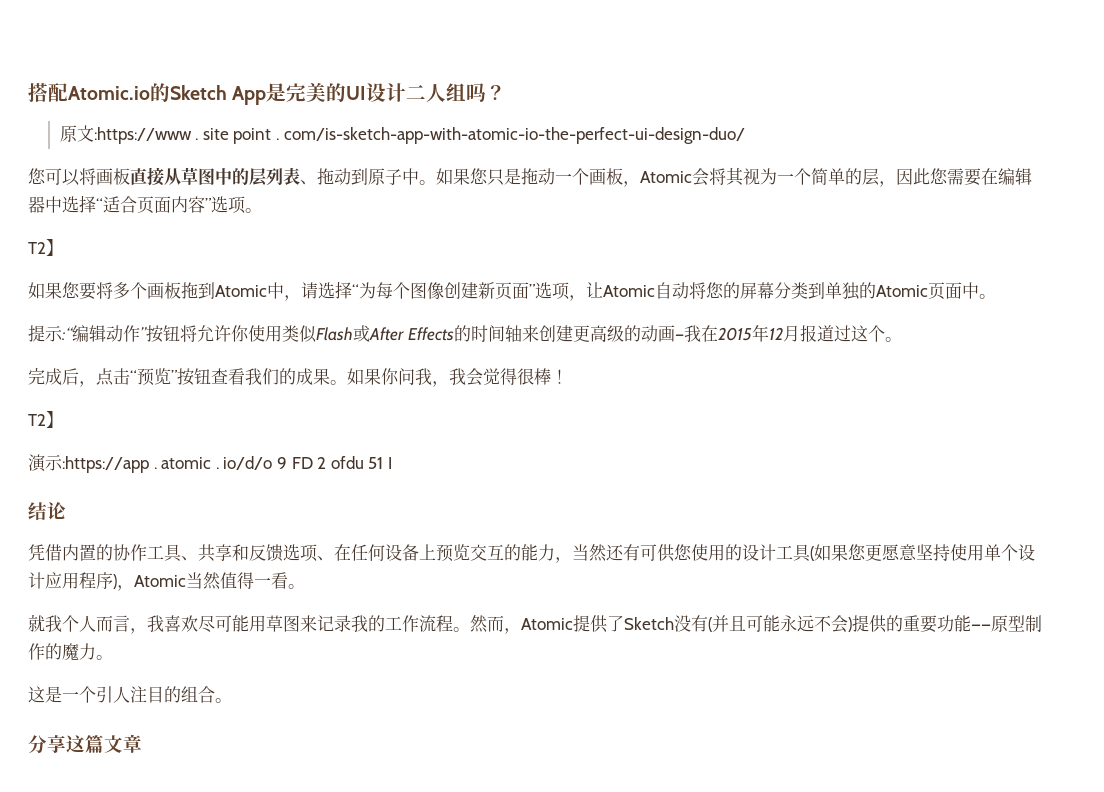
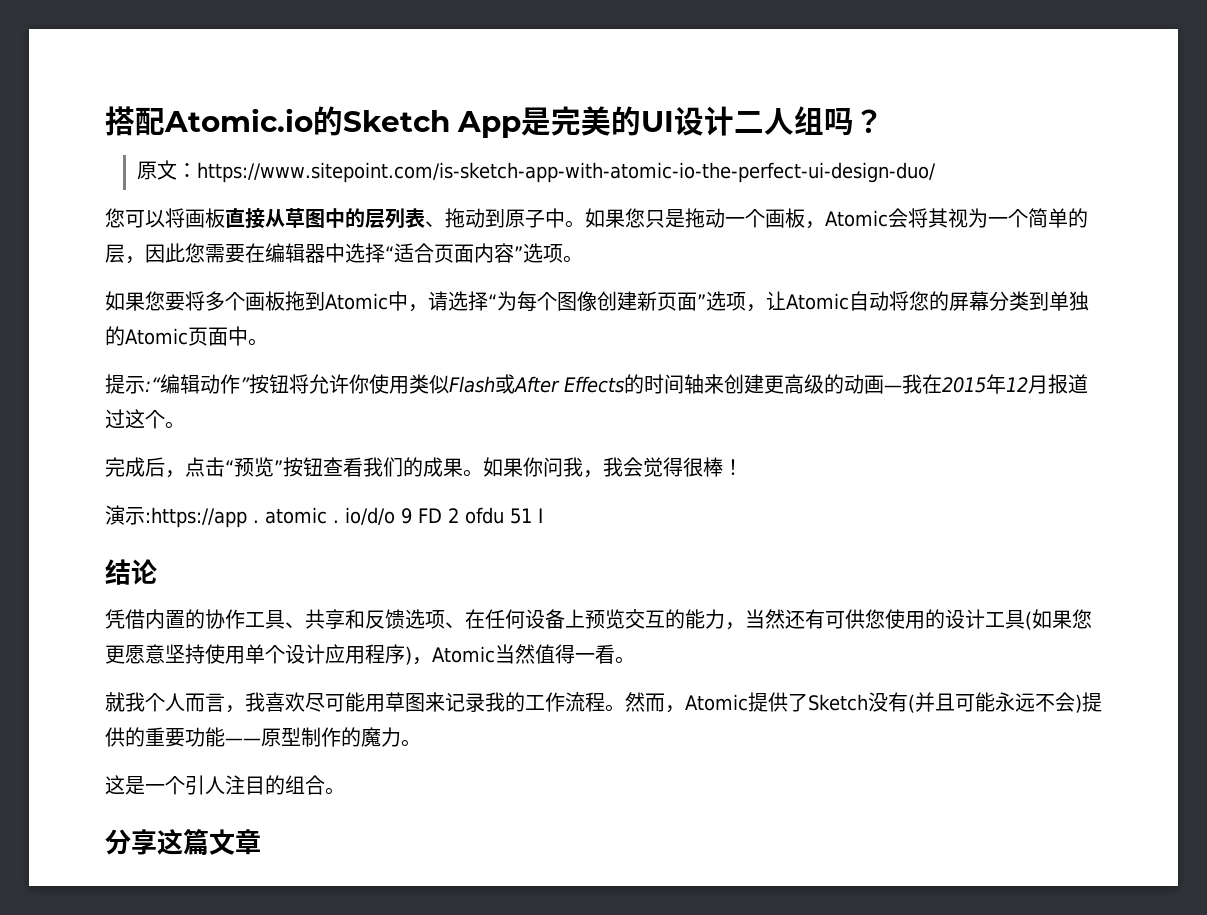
- 原文:https://www . site point . com/is-sketch-app-with-atomic-io-the-perfect-ui-design-duo/
+ 原文：https://www.sitepoint.com/is-sketch-app-with-atomic-io-the-perfect-ui-design-duo/
  如果您只是拖动一个画板，Atomic会将其视为一个简单的层，因此您需要在编辑器中选择“适合页面内容”选项。
- T2】
  如果你问我，我会觉得很棒！
- T2】

